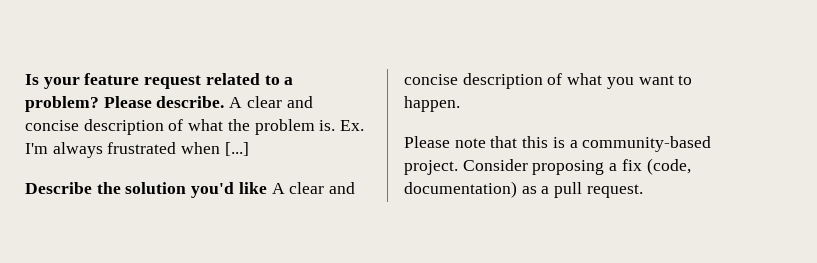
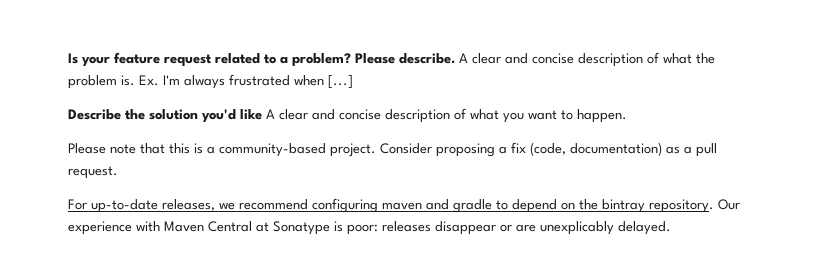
+ For up-to-date releases, we recommend configuring maven and gradle to depend on the bintray repository. Our experience with Maven Central at Sonatype is poor: releases disappear or are unexplicably delayed.

